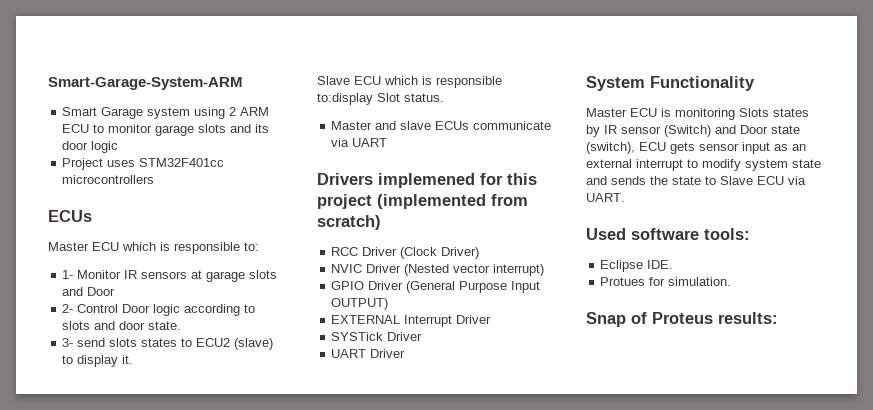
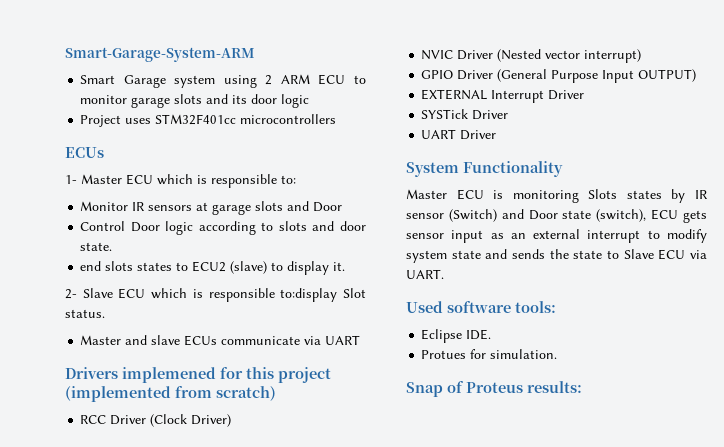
- Master ECU which is responsible to:
+ 1- Master ECU which is responsible to:
- 1- Monitor IR sensors at garage slots and Door
+ Monitor IR sensors at garage slots and Door
- 2- Control Door logic according to slots and door state.
+ Control Door logic according to slots and door state.
- 3- send slots states to ECU2 (slave) to display it.
+ end slots states to ECU2 (slave) to display it.
- Slave ECU which is responsible to:display Slot status.
+ 2- Slave ECU which is responsible to:display Slot status.

